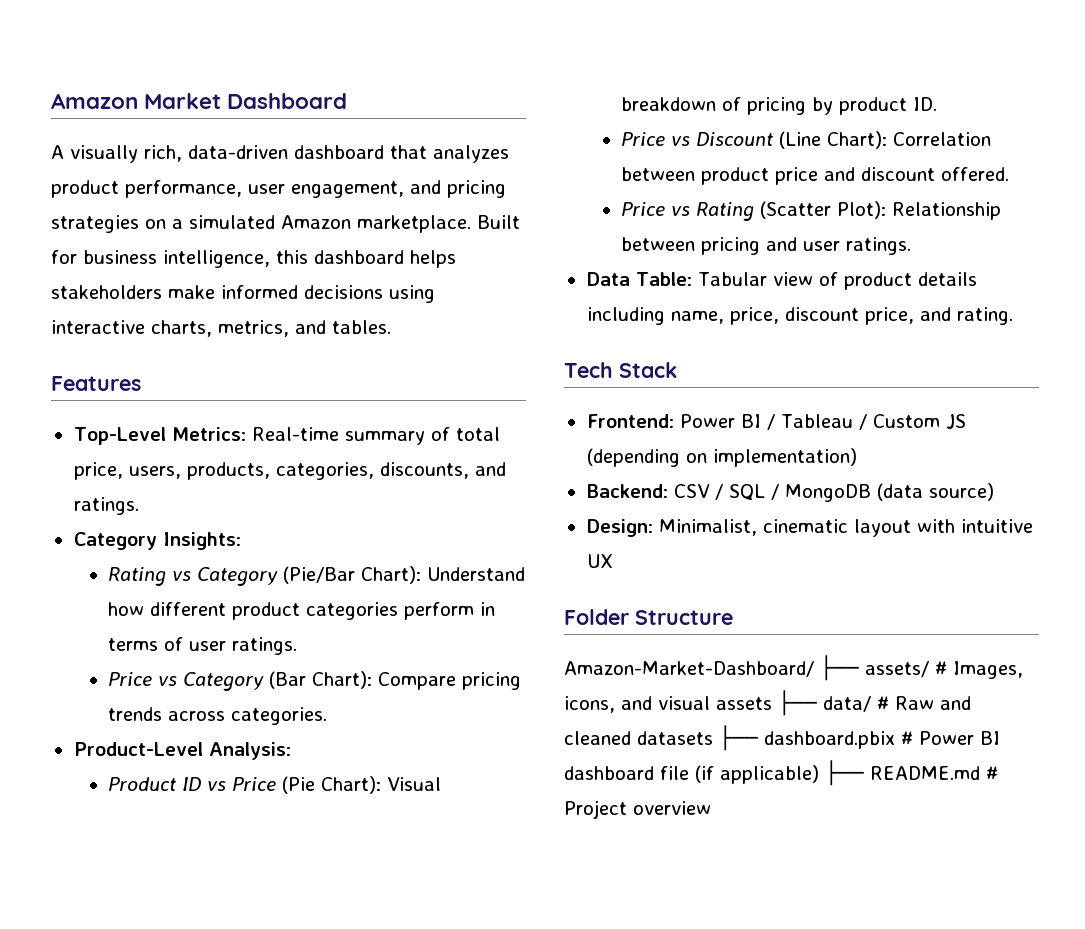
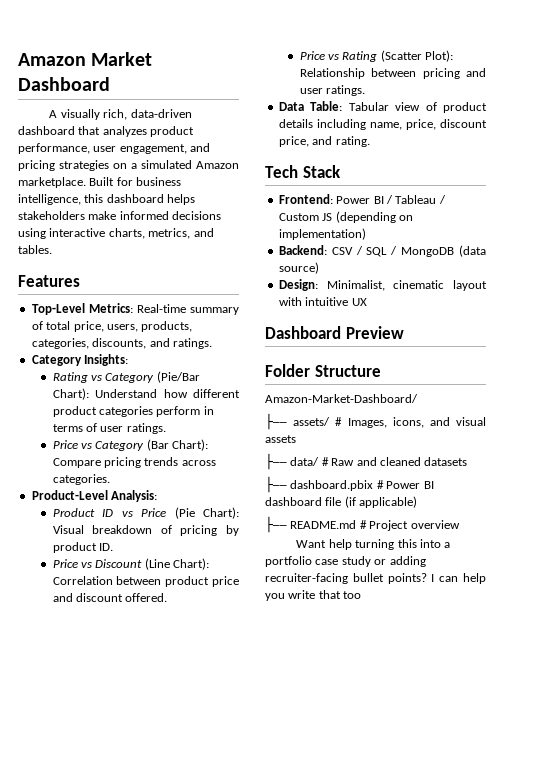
+ Dashboard Preview
- Amazon-Market-Dashboard/ ├── assets/ # Images, icons, and visual assets ├── data/ # Raw and cleaned datasets ├── dashboard.pbix # Power BI dashboard file (if applicable) ├── README.md # Project overview
+ Amazon-Market-Dashboard/
+ ├── assets/ # Images, icons, and visual assets
+ ├── data/ # Raw and cleaned datasets
+ ├── dashboard.pbix # Power BI dashboard file (if applicable)
+ ├── README.md # Project overview
+ Want help turning this into a portfolio case study or adding recruiter-facing bullet points? I can help you write that too

